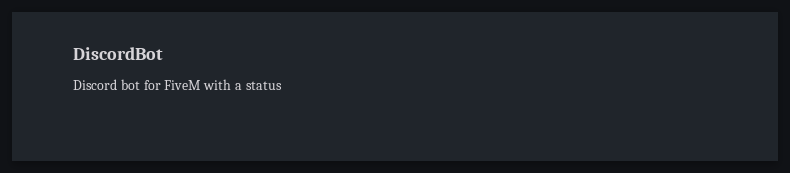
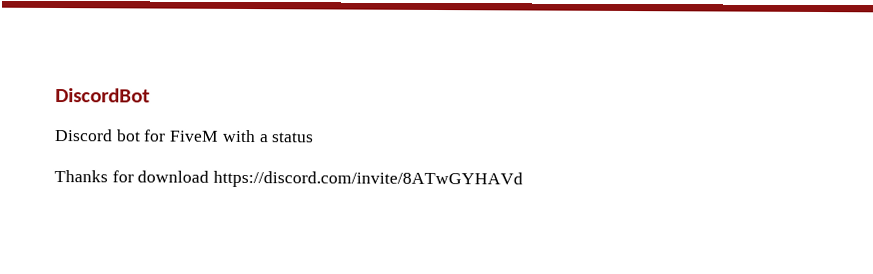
+ Thanks for download https://discord.com/invite/8ATwGYHAVd

